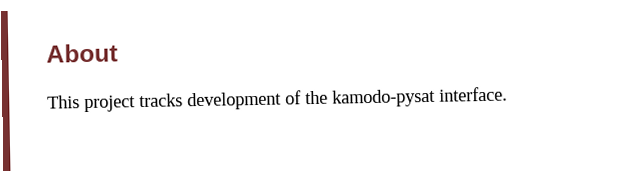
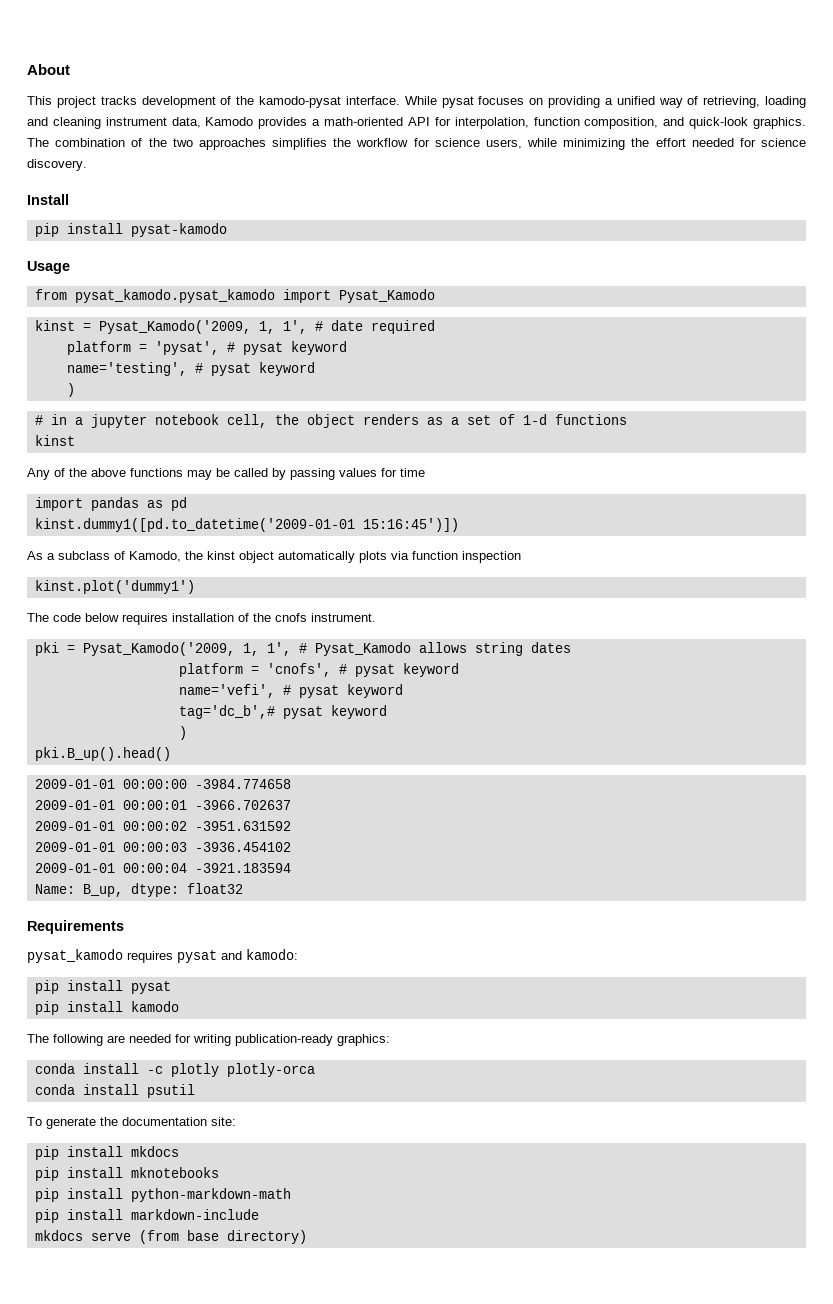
+ While pysat focuses on providing a unified way of retrieving, loading and cleaning instrument data, Kamodo provides a math-oriented API for interpolation, function composition, and quick-look graphics. The combination of the two approaches simplifies the workflow for science users, while minimizing the effort needed for science discovery.
+ Install
+ pip install pysat-kamodo
+ Usage
+ from pysat_kamodo.pysat_kamodo import Pysat_Kamodo
+ kinst = Pysat_Kamodo('2009, 1, 1', # date required
+ platform = 'pysat', # pysat keyword
+ name='testing', # pysat keyword
+ )
+ # in a jupyter notebook cell, the object renders as a set of 1-d functions
+ kinst
+ Any of the above functions may be called by passing values for time
+ import pandas as pd
+ kinst.dummy1([pd.to_datetime('2009-01-01 15:16:45')])
+ As a subclass of Kamodo, the kinst object automatically plots via function inspection
+ kinst.plot('dummy1')
+ The code below requires installation of the cnofs instrument.
+ pki = Pysat_Kamodo('2009, 1, 1', # Pysat_Kamodo allows string dates
+ platform = 'cnofs', # pysat keyword
+ name='vefi', # pysat keyword
+ tag='dc_b',# pysat keyword
+ )
+ pki.B_up().head()
+ 2009-01-01 00:00:00 -3984.774658
+ 2009-01-01 00:00:01 -3966.702637
+ 2009-01-01 00:00:02 -3951.631592
+ 2009-01-01 00:00:03 -3936.454102
+ 2009-01-01 00:00:04 -3921.183594
+ Name: B_up, dtype: float32
+ Requirements
+ pysat_kamodo requires pysat and kamodo:
+ pip install pysat
+ pip install kamodo
+ The following are needed for writing publication-ready graphics:
+ conda install -c plotly plotly-orca
+ conda install psutil
+ To generate the documentation site:
+ pip install mkdocs
+ pip install mknotebooks
+ pip install python-markdown-math
+ pip install markdown-include
+ mkdocs serve (from base directory)

